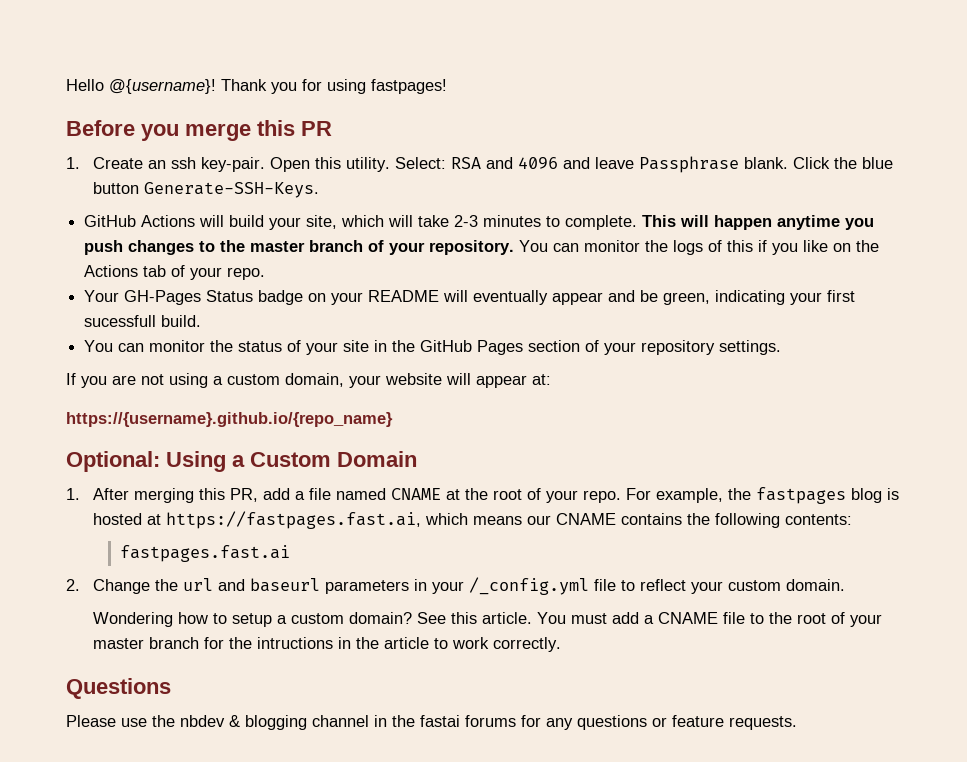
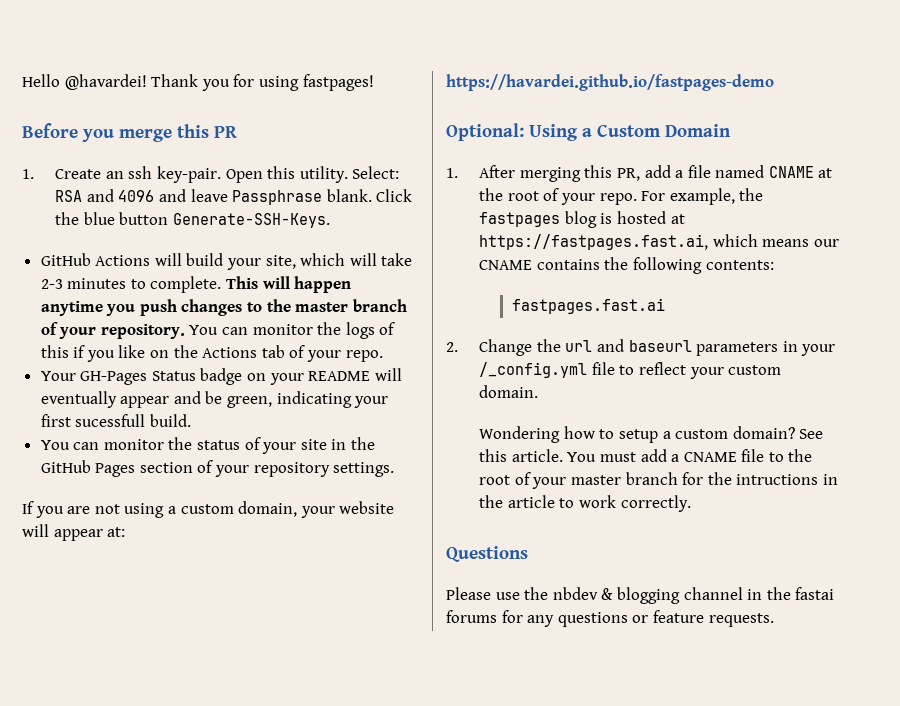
- Hello @{username}!
+ Hello @havardei!
- https://{username}.github.io/{repo_name}
+ https://havardei.github.io/fastpages-demo

